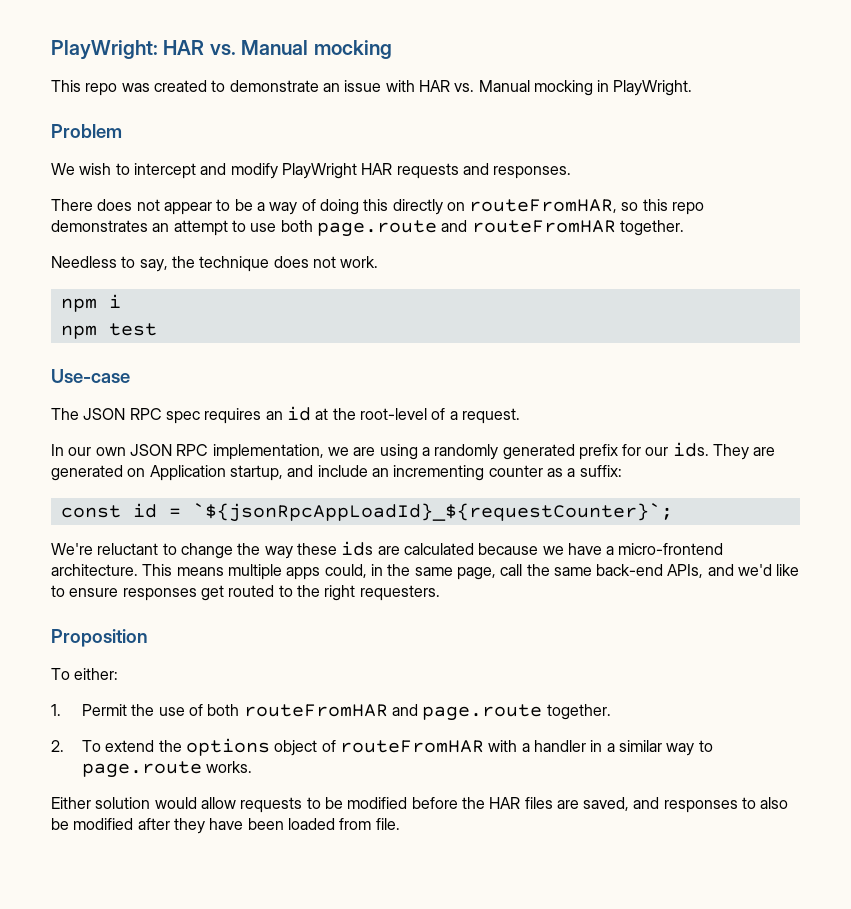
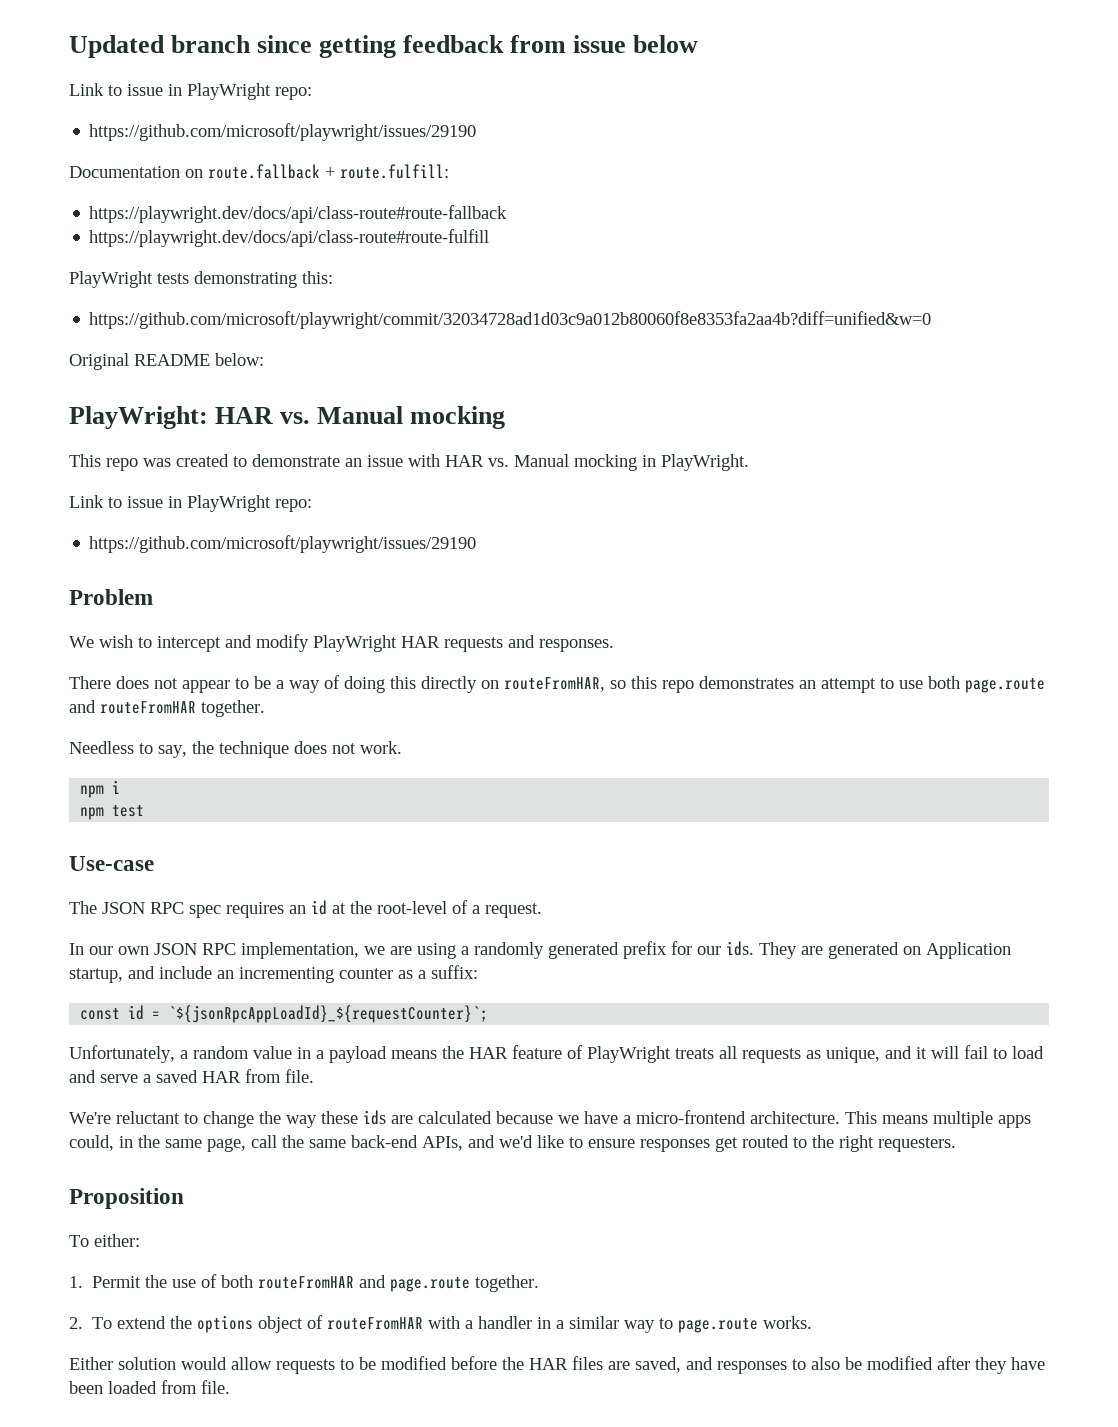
+ Updated branch since getting feedback from issue below
+ Link to issue in PlayWright repo:
+ https://github.com/microsoft/playwright/issues/29190
+ Documentation on route.fallback + route.fulfill:
+ https://playwright.dev/docs/api/class-route#route-fallback
+ https://playwright.dev/docs/api/class-route#route-fulfill
+ PlayWright tests demonstrating this:
+ https://github.com/microsoft/playwright/commit/32034728ad1d03c9a012b80060f8e8353fa2aa4b?diff=unified&w=0
+ Original README below:
  This repo was created to demonstrate an issue with HAR vs. Manual mocking in PlayWright.
+ Link to issue in PlayWright repo:
+ https://github.com/microsoft/playwright/issues/29190
+ Unfortunately, a random value in a payload means the HAR feature of PlayWright treats all requests as unique, and it will fail to load and serve a saved HAR from file.

